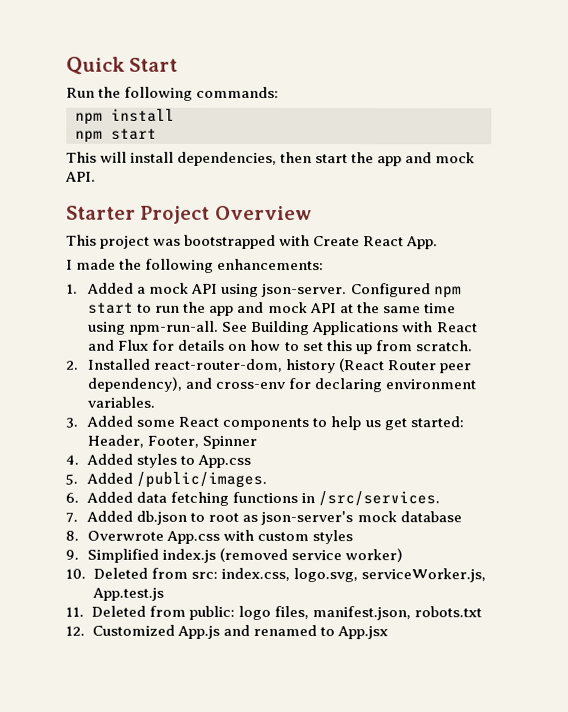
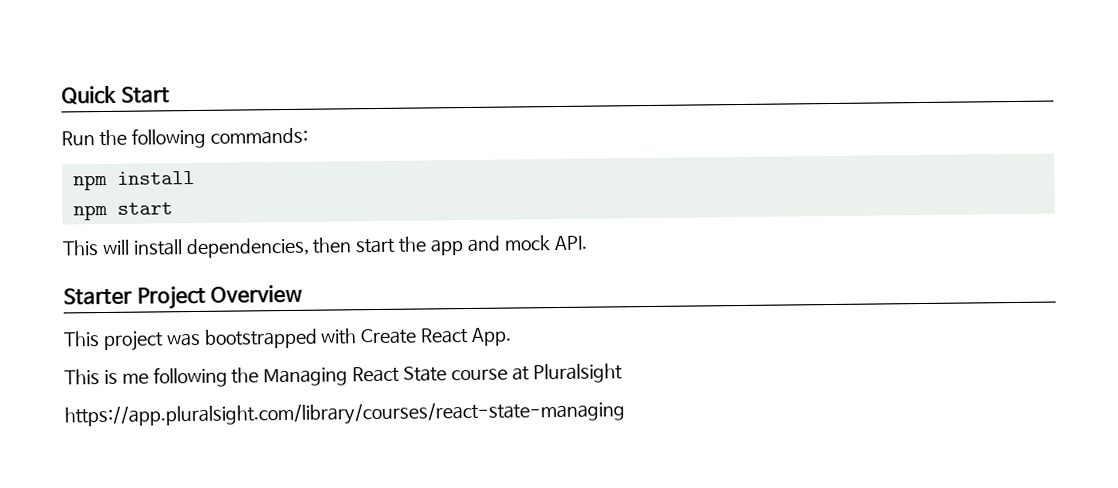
- I made the following enhancements:
- 1. Added a mock API using json-server. Configured npm start to run the app and mock API at the same time using npm-run-all. See Building Applications with React and Flux for details on how to set this up from scratch.
- 2. Installed react-router-dom, history (React Router peer dependency), and cross-env for declaring environment variables.
- 3. Added some React components to help us get started: Header, Footer, Spinner
- 4. Added styles to App.css
- 5. Added /public/images.
- 6. Added data fetching functions in /src/services.
- 7. Added db.json to root as json-server's mock database
- 8. Overwrote App.css with custom styles
- 9. Simplified index.js (removed service worker)
- 10. Deleted from src: index.css, logo.svg, serviceWorker.js, App.test.js
- 11. Deleted from public: logo files, manifest.json, robots.txt
- 12. Customized App.js and renamed to App.jsx
+ This is me following the Managing React State course at Pluralsight
+ https://app.pluralsight.com/library/courses/react-state-managing

